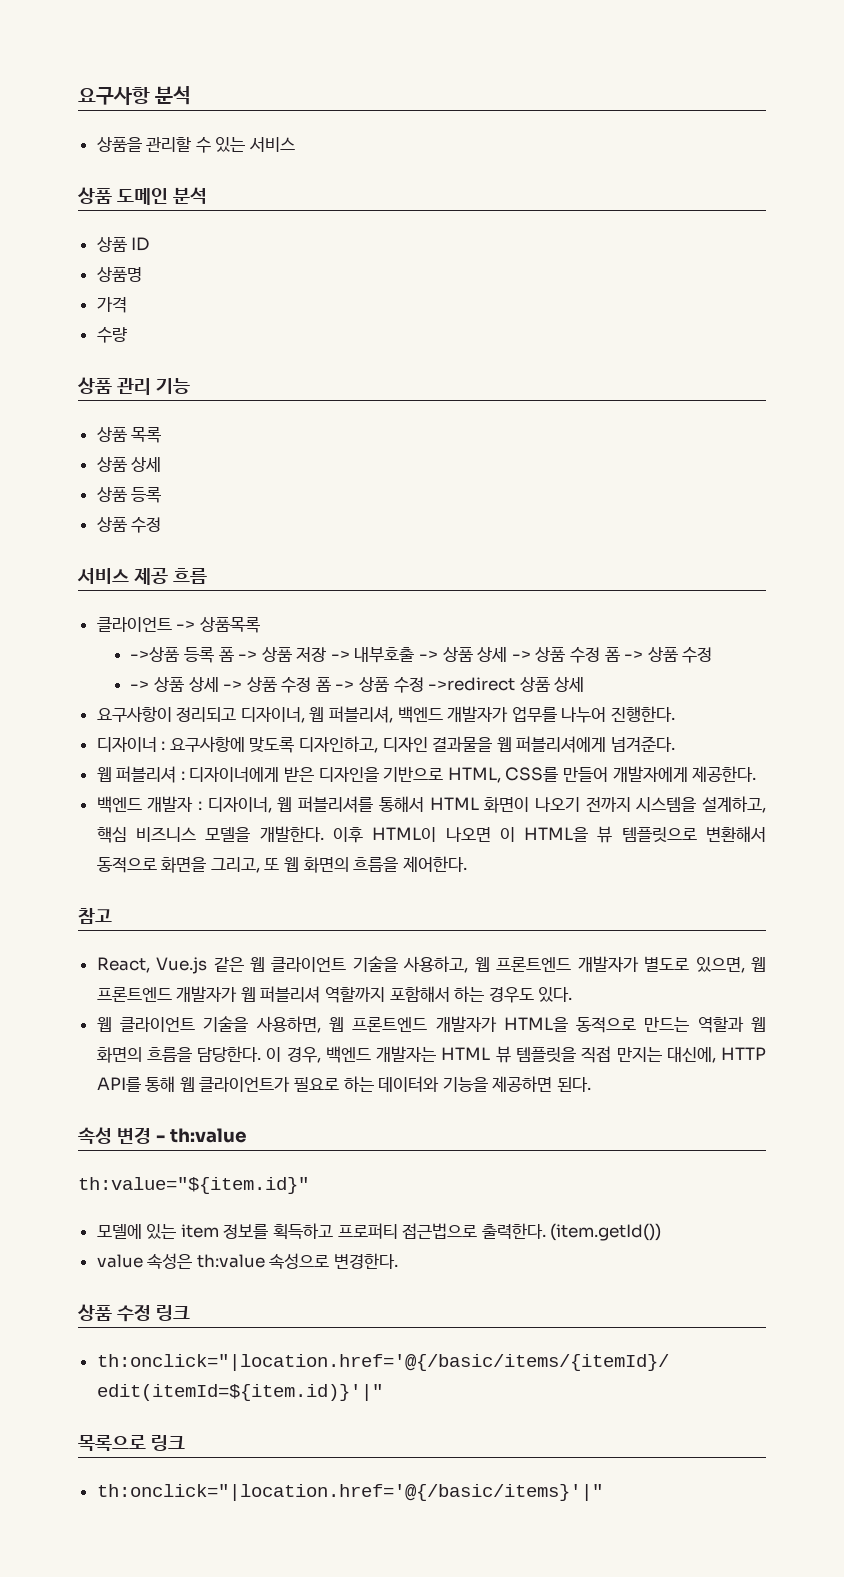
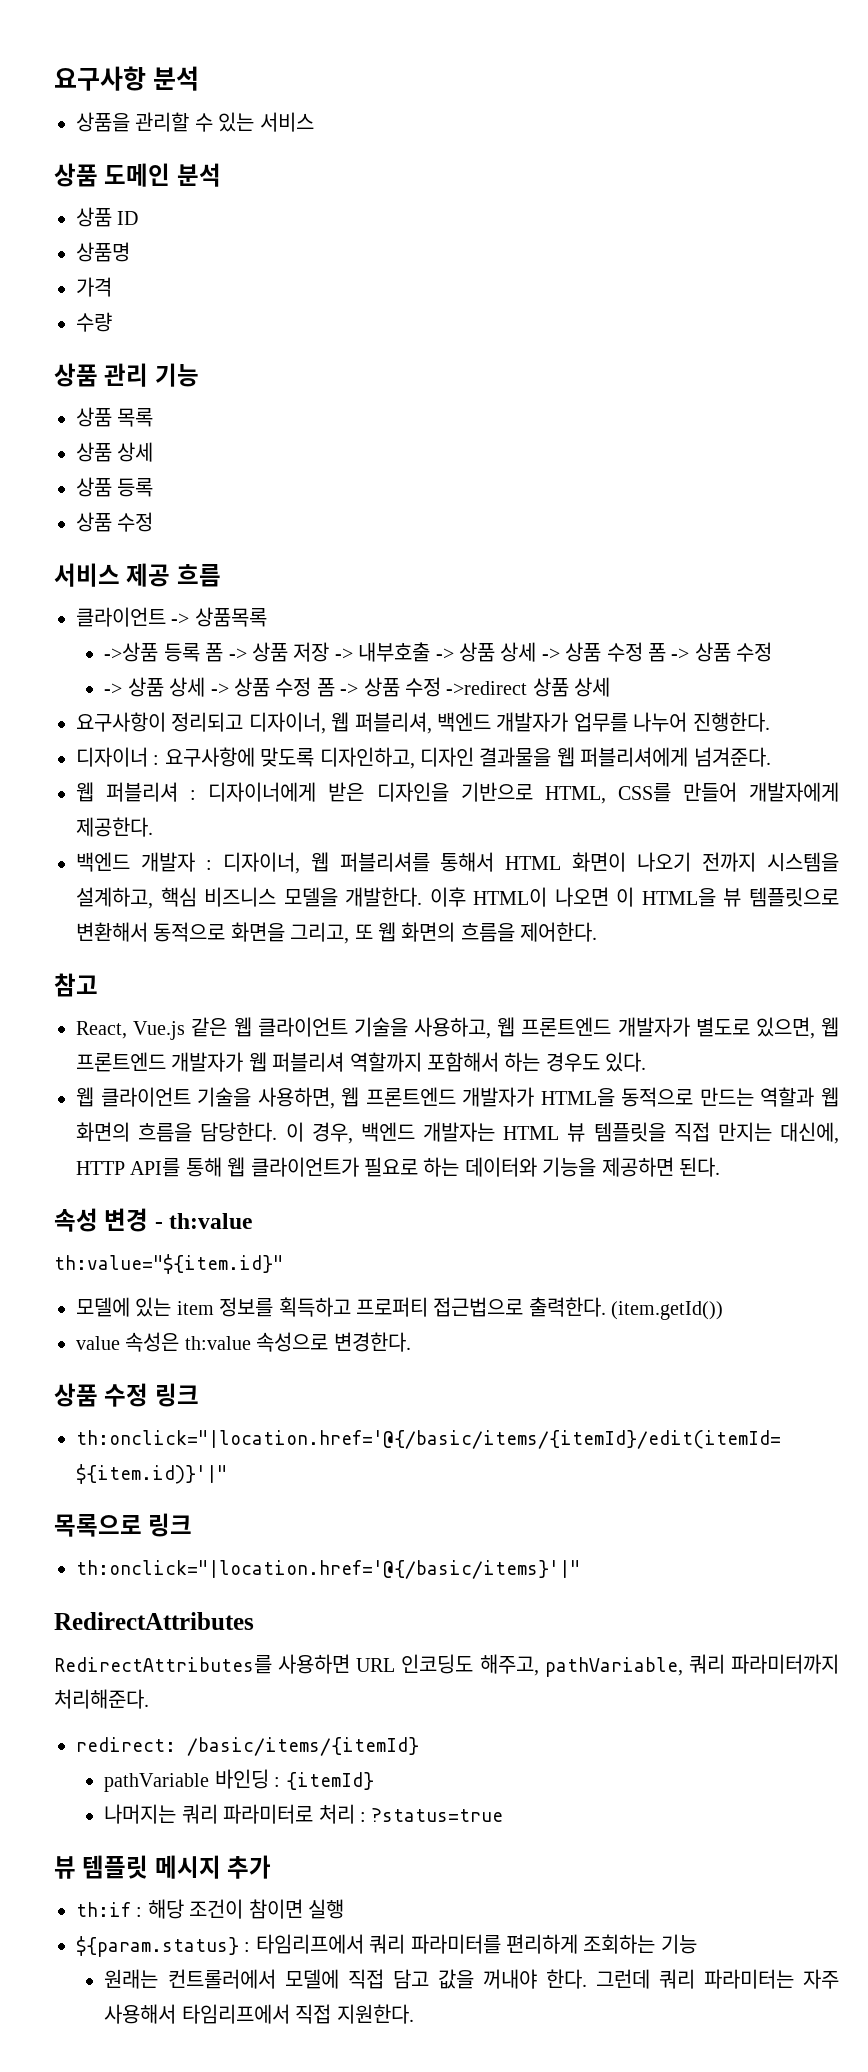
+ RedirectAttributes
+ RedirectAttributes를 사용하면 URL 인코딩도 해주고, pathVariable, 쿼리 파라미터까지 처리해준다.
+ redirect: /basic/items/{itemId}
+ pathVariable 바인딩 : {itemId}
+ 나머지는 쿼리 파라미터로 처리 : ?status=true
+ 뷰 템플릿 메시지 추가
+ th:if : 해당 조건이 참이면 실행
+ ${param.status} : 타임리프에서 쿼리 파라미터를 편리하게 조회하는 기능
+ 원래는 컨트롤러에서 모델에 직접 담고 값을 꺼내야 한다. 그런데 쿼리 파라미터는 자주 사용해서 타임리프에서 직접 지원한다.

